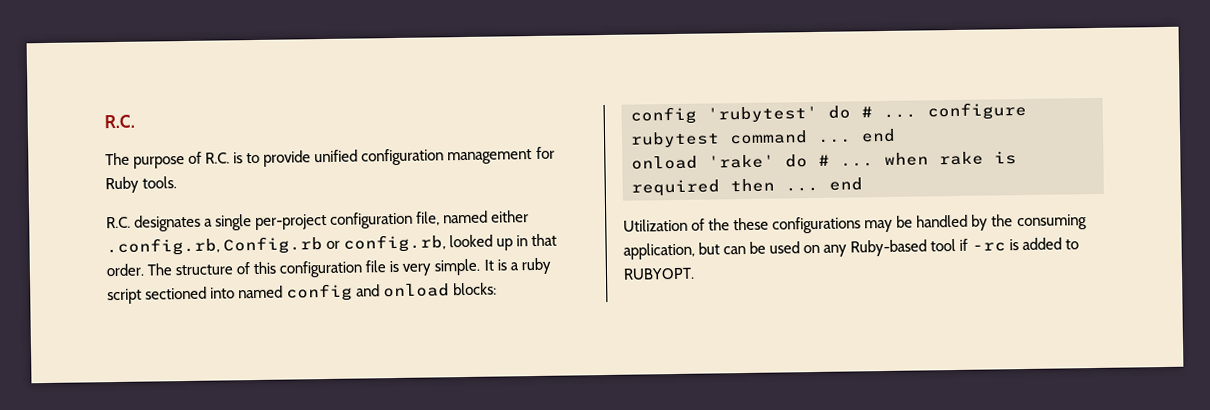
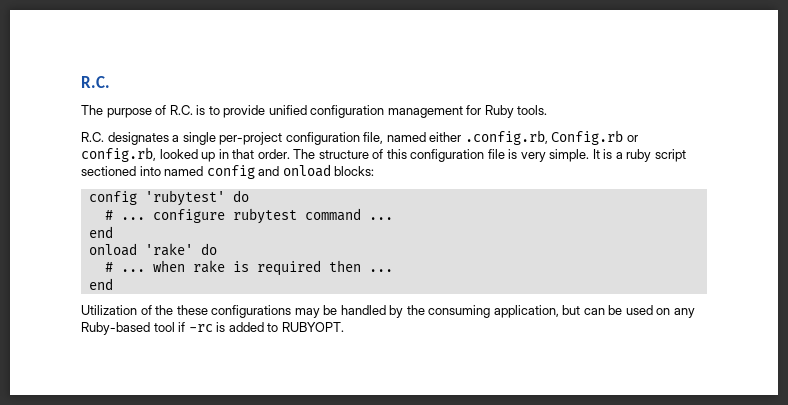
- config 'rubytest' do # ... configure rubytest command ... end
+ config 'rubytest' do
+ # ... configure rubytest command ...
+ end
- onload 'rake' do # ... when rake is required then ... end
+ onload 'rake' do
+ # ... when rake is required then ...
+ end

